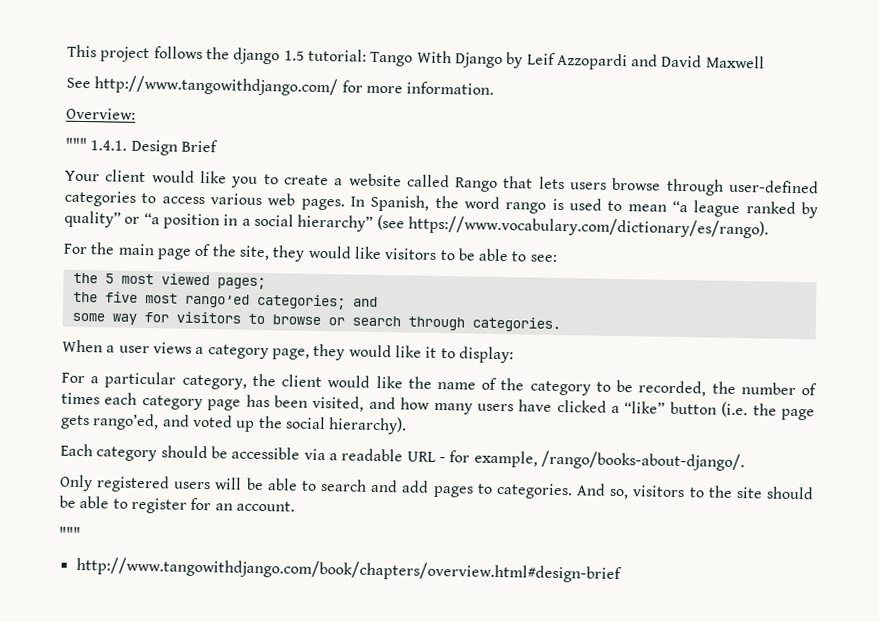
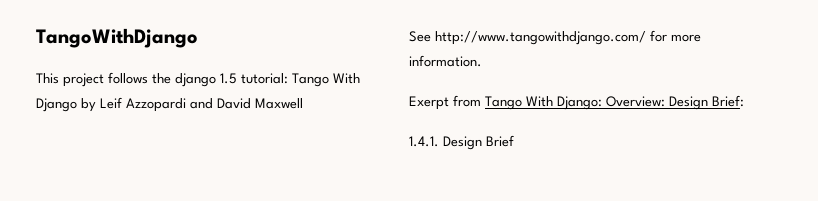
+ TangoWithDjango
- Overview:
- """ 1.4.1. Design Brief
+ Exerpt from Tango With Django: Overview: Design Brief:
+ 1.4.1. Design Brief
- Your client would like you to create a website called Rango that lets users browse through user-defined categories to access various web pages. In Spanish, the word rango is used to mean “a league ranked by quality” or “a position in a social hierarchy” (see https://www.vocabulary.com/dictionary/es/rango).
- For the main page of the site, they would like visitors to be able to see:
- the 5 most viewed pages;
- the five most rango’ed categories; and
- some way for visitors to browse or search through categories.
- When a user views a category page, they would like it to display:
- For a particular category, the client would like the name of the category to be recorded, the number of times each category page has been visited, and how many users have clicked a “like” button (i.e. the page gets rango’ed, and voted up the social hierarchy).
- Each category should be accessible via a readable URL - for example, /rango/books-about-django/.
- Only registered users will be able to search and add pages to categories. And so, visitors to the site should be able to register for an account.
- """
- http://www.tangowithdjango.com/book/chapters/overview.html#design-brief

